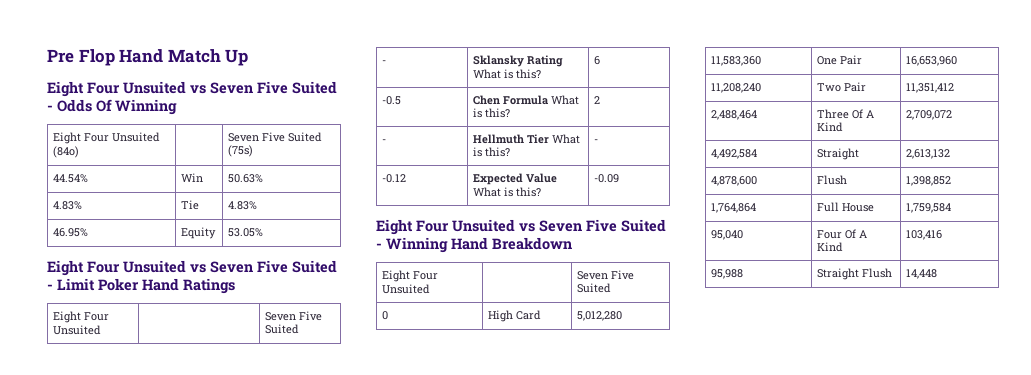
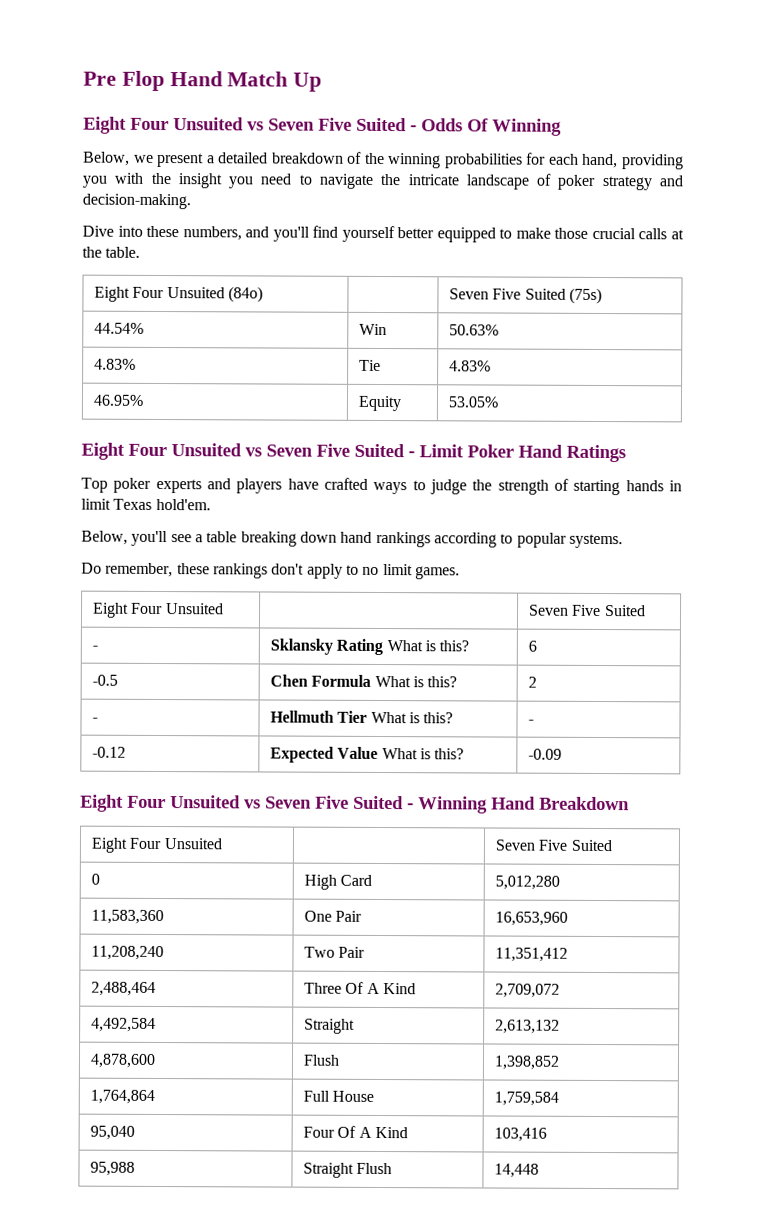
+ Below, we present a detailed breakdown of the winning probabilities for each hand, providing you with the insight you need to navigate the intricate landscape of poker strategy and decision-making.
+ Dive into these numbers, and you'll find yourself better equipped to make those crucial calls at the table.
+ Top poker experts and players have crafted ways to judge the strength of starting hands in limit Texas hold'em.
+ Below, you'll see a table breaking down hand rankings according to popular systems.
+ Do remember, these rankings don't apply to no limit games.

